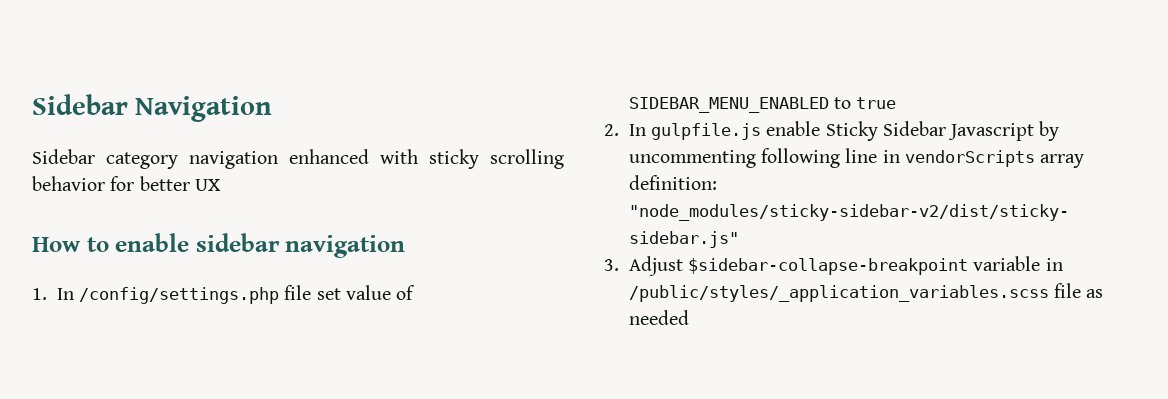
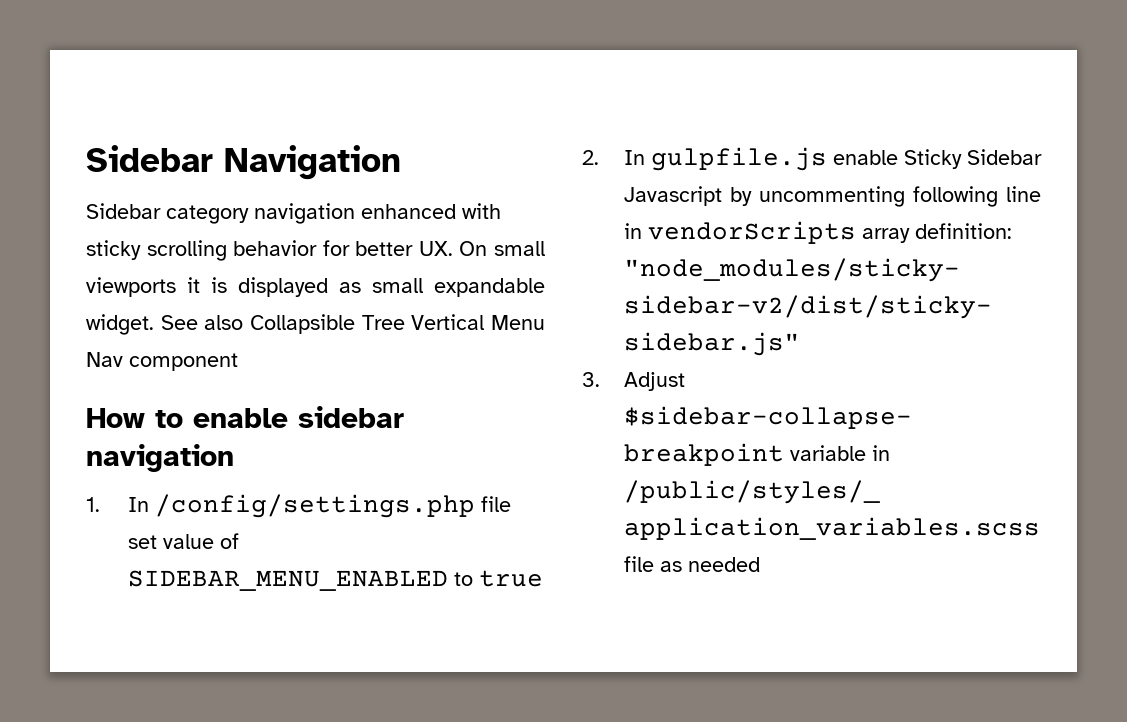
- Sidebar category navigation enhanced with sticky scrolling behavior for better UX
+ Sidebar category navigation enhanced with sticky scrolling behavior for better UX. On small viewports it is displayed as small expandable widget. See also Collapsible Tree Vertical Menu Nav component

